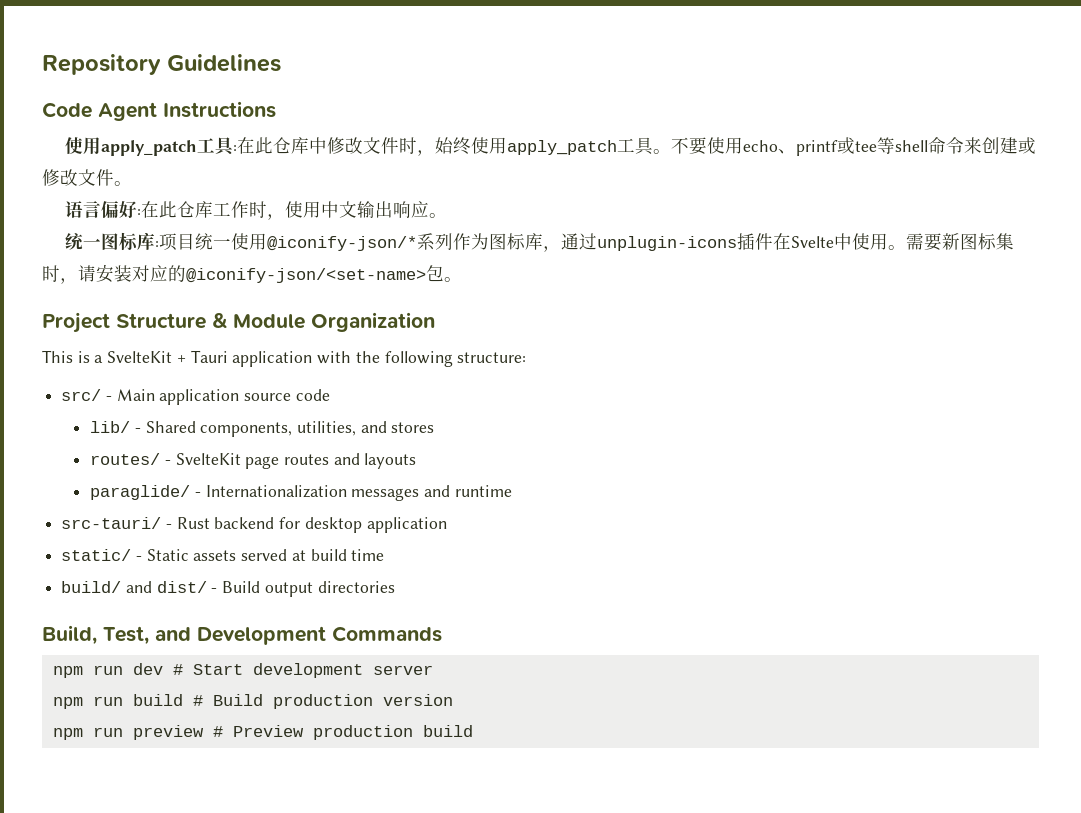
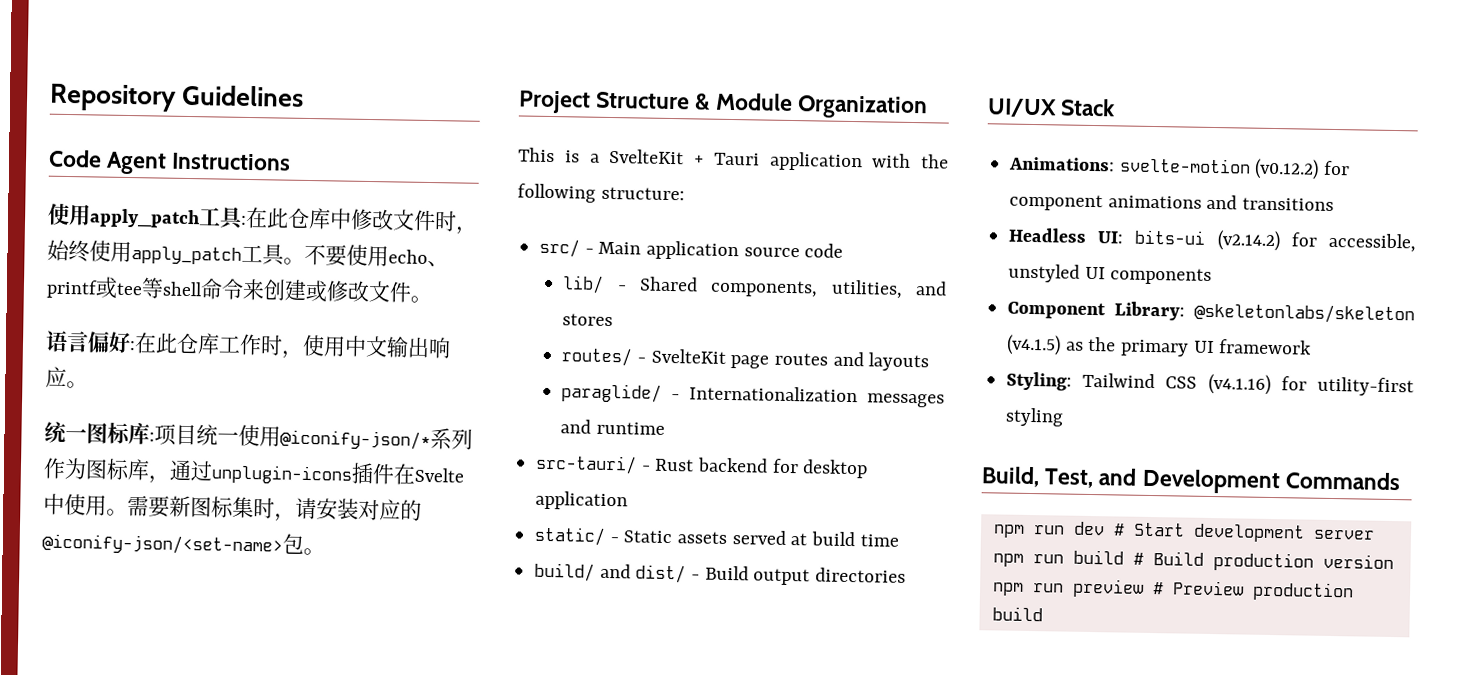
+ UI/UX Stack
+ Animations: svelte-motion (v0.12.2) for component animations and transitions
+ Headless UI: bits-ui (v2.14.2) for accessible, unstyled UI components
+ Component Library: @skeletonlabs/skeleton (v4.1.5) as the primary UI framework
+ Styling: Tailwind CSS (v4.1.16) for utility-first styling

